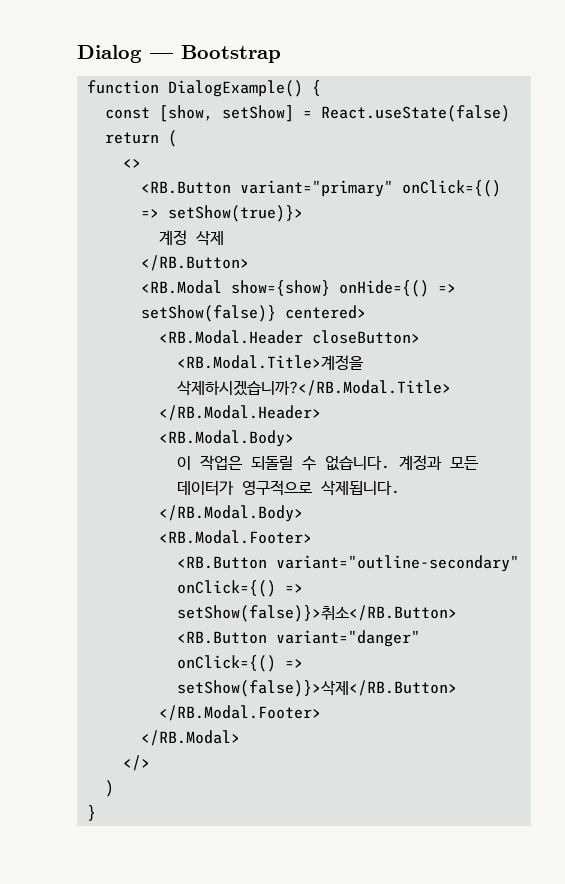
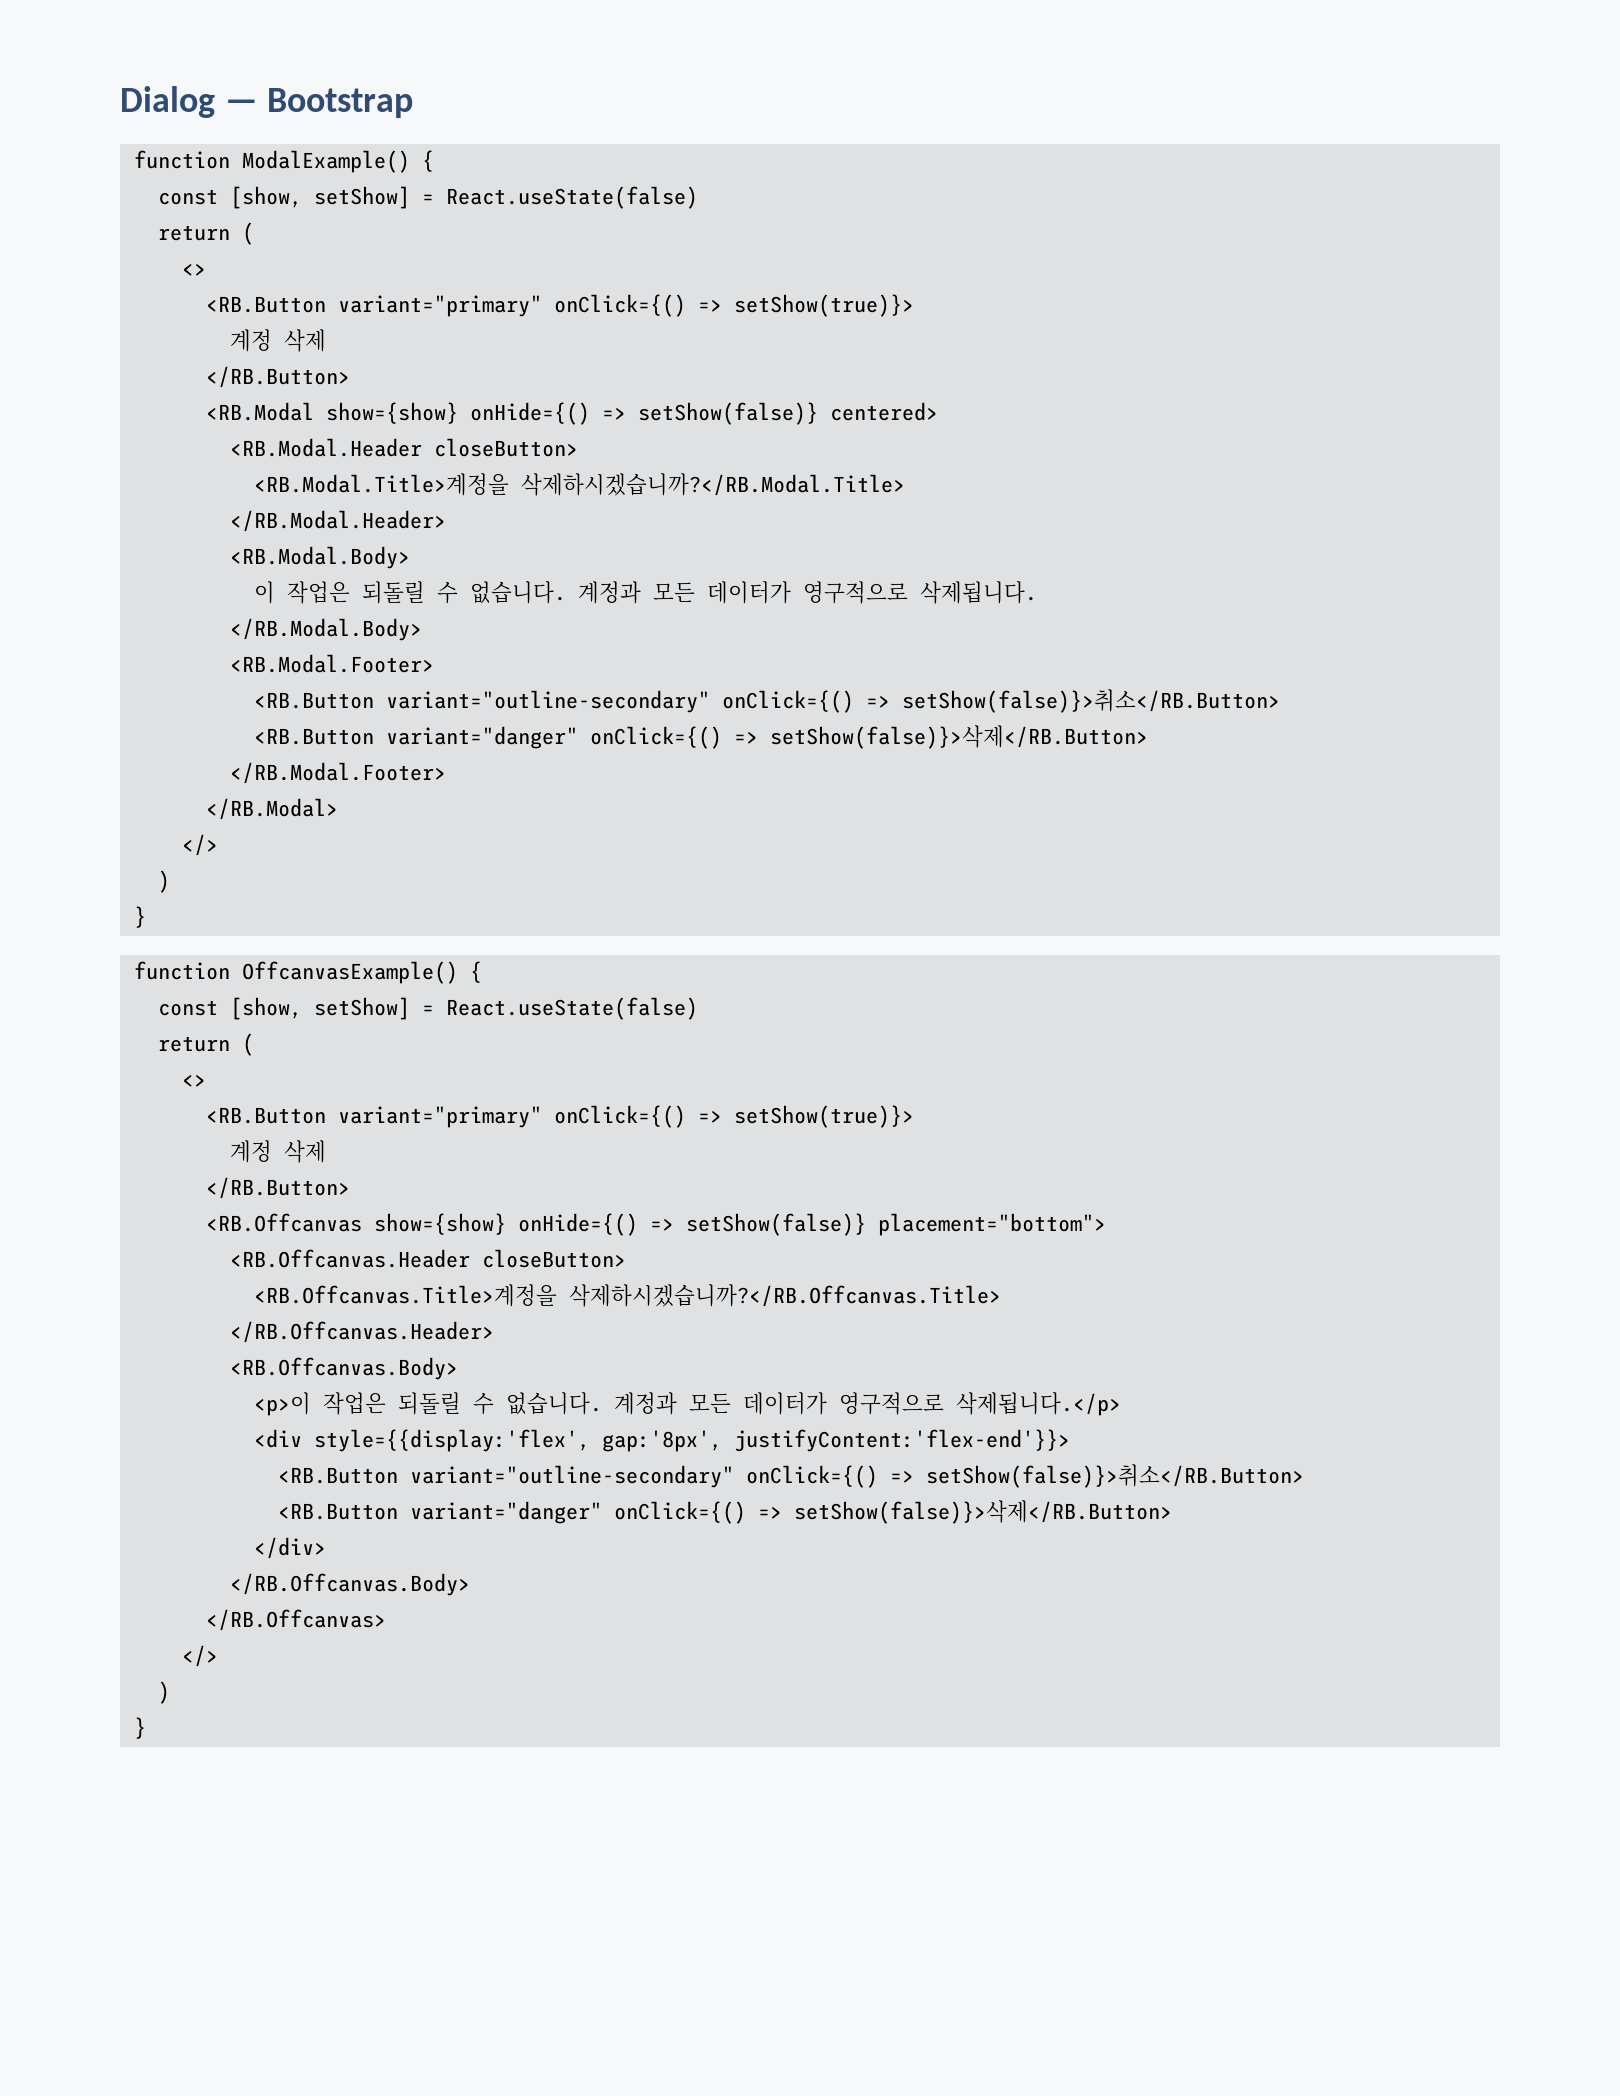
- function DialogExample() {
+ function ModalExample() {
+ function OffcanvasExample() {
+ const [show, setShow] = React.useState(false)
+ return (
+ <>
+ <RB.Button variant="primary" onClick={() => setShow(true)}>
+ 계정 삭제
+ </RB.Button>
+ <RB.Offcanvas show={show} onHide={() => setShow(false)} placement="bottom">
+ <RB.Offcanvas.Header closeButton>
+ <RB.Offcanvas.Title>계정을 삭제하시겠습니까?</RB.Offcanvas.Title>
+ </RB.Offcanvas.Header>
+ <RB.Offcanvas.Body>
+ <p>이 작업은 되돌릴 수 없습니다. 계정과 모든 데이터가 영구적으로 삭제됩니다.</p>
+ <div style={{display:'flex', gap:'8px', justifyContent:'flex-end'}}>
+ <RB.Button variant="outline-secondary" onClick={() => setShow(false)}>취소</RB.Button>
+ <RB.Button variant="danger" onClick={() => setShow(false)}>삭제</RB.Button>
+ </div>
+ </RB.Offcanvas.Body>
+ </RB.Offcanvas>
+ </>
+ )
+ }

